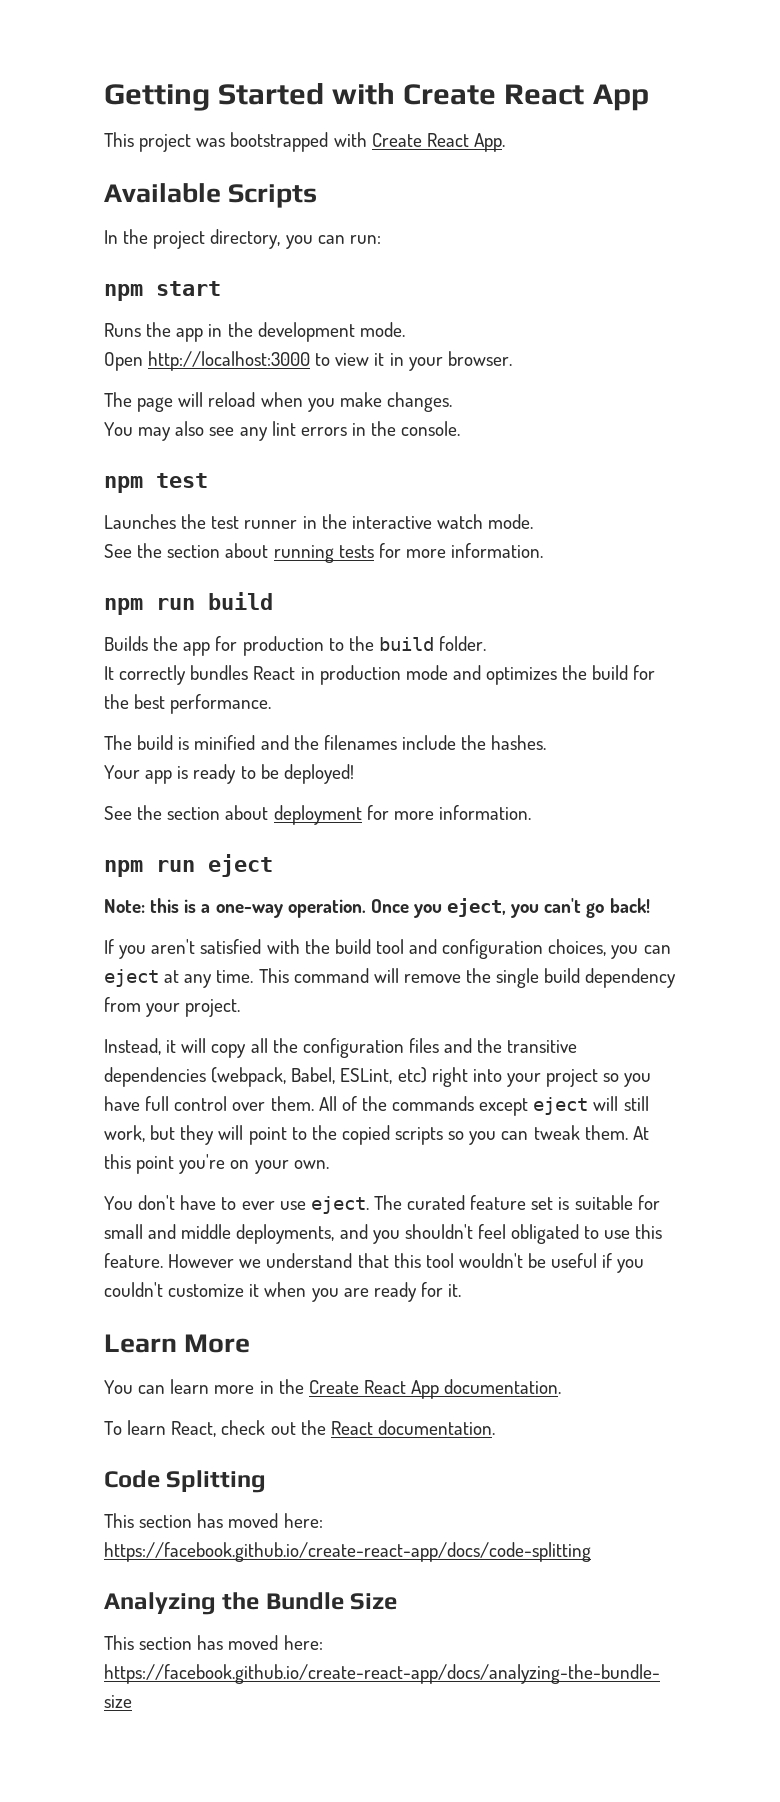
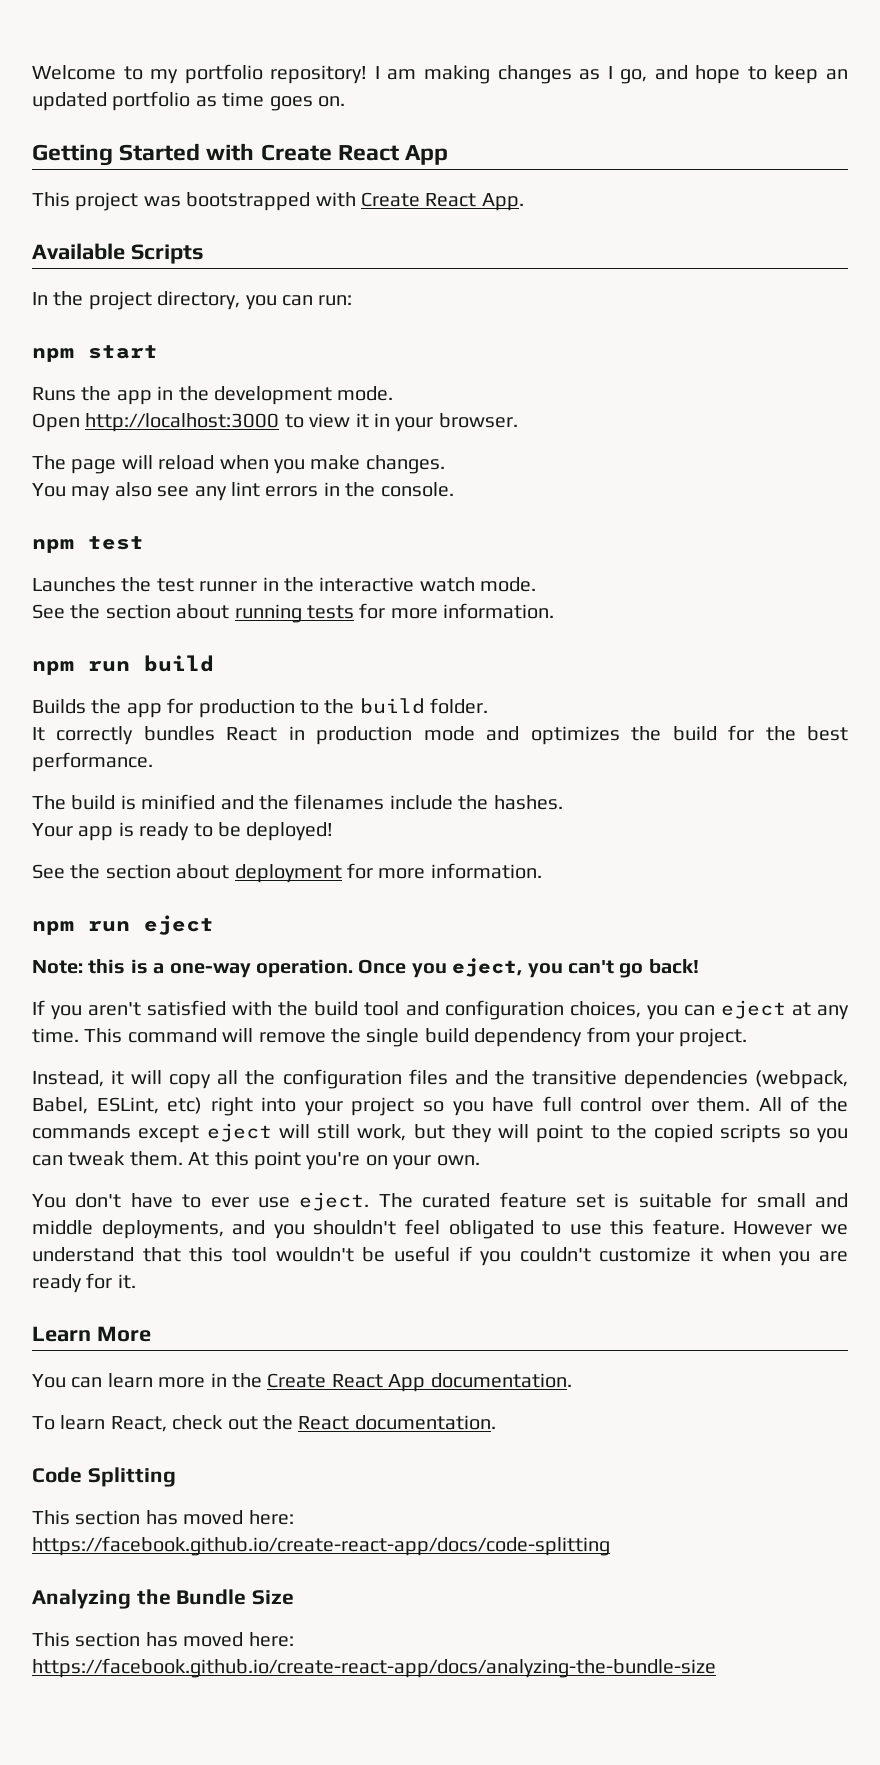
+ Welcome to my portfolio repository! I am making changes as I go, and hope to keep an updated portfolio as time goes on.

